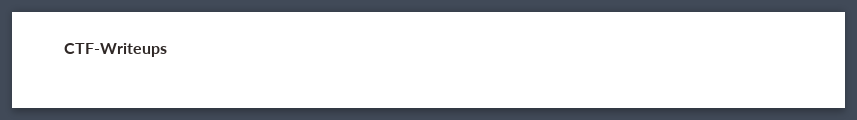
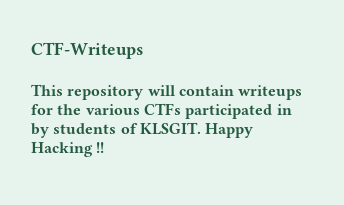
+ This repository will contain writeups for the various CTFs participated in by students of KLSGIT. Happy Hacking !!

